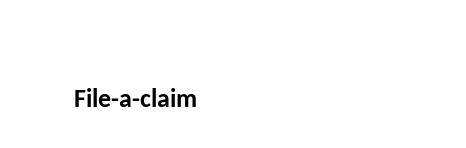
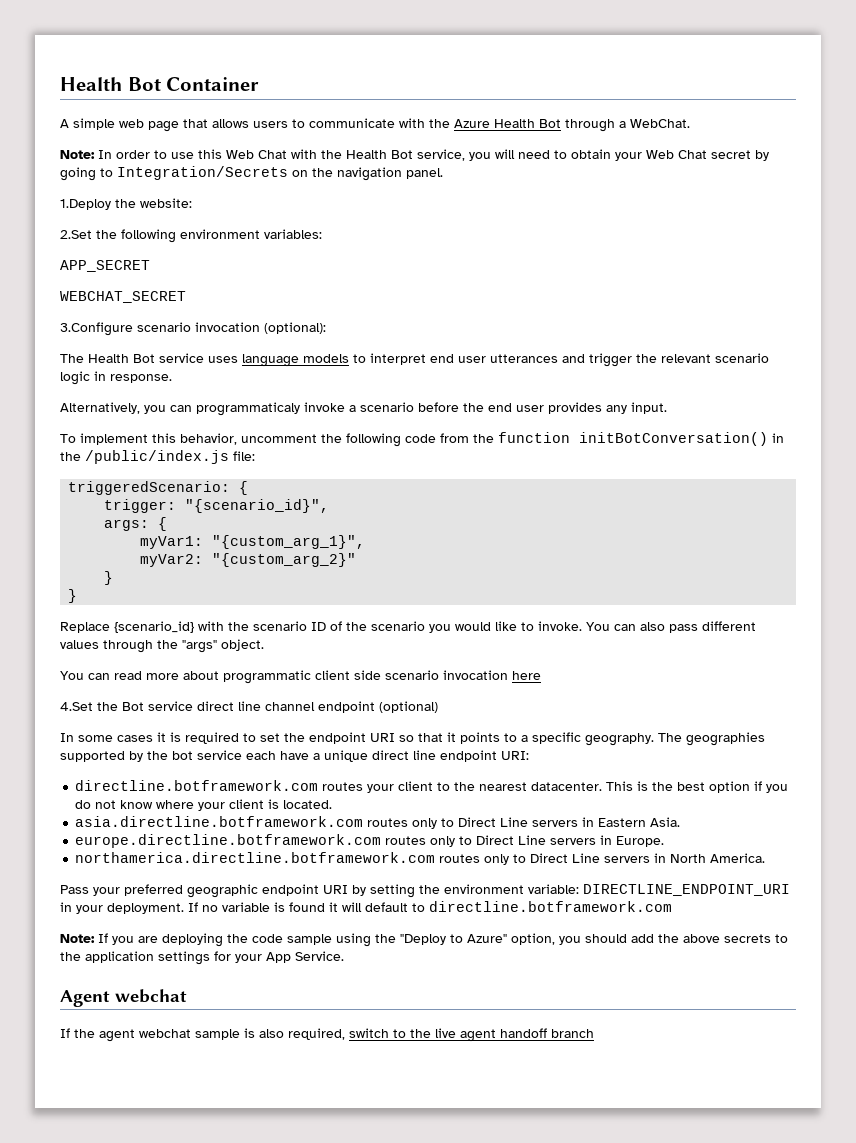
- File-a-claim
+ Health Bot Container
+ A simple web page that allows users to communicate with the Azure Health Bot through a WebChat.
+ Note: In order to use this Web Chat with the Health Bot service, you will need to obtain your Web Chat secret by going to Integration/Secrets on the navigation panel.
+ 1.Deploy the website:
+ 2.Set the following environment variables:
+ APP_SECRET
+ WEBCHAT_SECRET
+ 3.Configure scenario invocation (optional):
+ The Health Bot service uses language models to interpret end user utterances and trigger the relevant scenario logic in response.
+ Alternatively, you can programmaticaly invoke a scenario before the end user provides any input.
+ To implement this behavior, uncomment the following code from the function initBotConversation() in the /public/index.js file:
+ triggeredScenario: {
+ trigger: "{scenario_id}",
+ args: {
+ myVar1: "{custom_arg_1}",
+ myVar2: "{custom_arg_2}"
+ }
+ }
+ Replace {scenario_id} with the scenario ID of the scenario you would like to invoke. You can also pass different values through the "args" object.
+ You can read more about programmatic client side scenario invocation here
+ 4.Set the Bot service direct line channel endpoint (optional)
+ In some cases it is required to set the endpoint URI so that it points to a specific geography. The geographies supported by the bot service each have a unique direct line endpoint URI:
+ directline.botframework.com routes your client to the nearest datacenter. This is the best option if you do not know where your client is located.
+ asia.directline.botframework.com routes only to Direct Line servers in Eastern Asia.
+ europe.directline.botframework.com routes only to Direct Line servers in Europe.
+ northamerica.directline.botframework.com routes only to Direct Line servers in North America.
+ Pass your preferred geographic endpoint URI by setting the environment variable: DIRECTLINE_ENDPOINT_URI in your deployment. If no variable is found it will default to directline.botframework.com
+ Note: If you are deploying the code sample using the "Deploy to Azure" option, you should add the above secrets to the application settings for your App Service.
+ Agent webchat
+ If the agent webchat sample is also required, switch to the live agent handoff branch

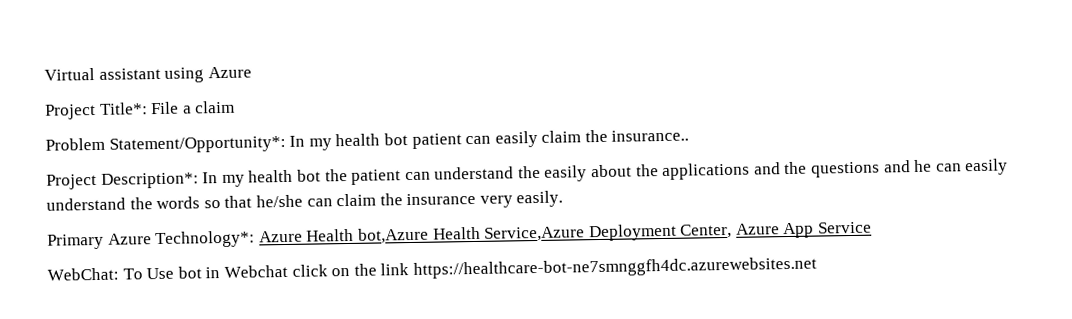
- Health Bot Container
- A simple web page that allows users to communicate with the Azure Health Bot through a WebChat.
- Note: In order to use this Web Chat with the Health Bot service, you will need to obtain your Web Chat secret by going to Integration/Secrets on the navigation panel.
- 1.Deploy the website:
- 2.Set the following environment variables:
- APP_SECRET
- WEBCHAT_SECRET
- 3.Configure scenario invocation (optional):
- The Health Bot service uses language models to interpret end user utterances and trigger the relevant scenario logic in response.
- Alternatively, you can programmaticaly invoke a scenario before the end user provides any input.
- To implement this behavior, uncomment the following code from the function initBotConversation() in the /public/index.js file:
- triggeredScenario: {
- trigger: "{scenario_id}",
- args: {
- myVar1: "{custom_arg_1}",
- myVar2: "{custom_arg_2}"
- }
- }
- Replace {scenario_id} with the scenario ID of the scenario you would like to invoke. You can also pass different values through the "args" object.
- You can read more about programmatic client side scenario invocation here
- 4.Set the Bot service direct line channel endpoint (optional)
- In some cases it is required to set the endpoint URI so that it points to a specific geography. The geographies supported by the bot service each have a unique direct line endpoint URI:
- directline.botframework.com routes your client to the nearest datacenter. This is the best option if you do not know where your client is located.
- asia.directline.botframework.com routes only to Direct Line servers in Eastern Asia.
- europe.directline.botframework.com routes only to Direct Line servers in Europe.
- northamerica.directline.botframework.com routes only to Direct Line servers in North America.
- Pass your preferred geographic endpoint URI by setting the environment variable: DIRECTLINE_ENDPOINT_URI in your deployment. If no variable is found it will default to directline.botframework.com
- Note: If you are deploying the code sample using the "Deploy to Azure" option, you should add the above secrets to the application settings for your App Service.
- Agent webchat
- If the agent webchat sample is also required, switch to the live agent handoff branch
+ Virtual assistant using Azure
+ Project Title*: File a claim
+ Problem Statement/Opportunity*: In my health bot patient can easily claim the insurance..
+ Project Description*: In my health bot the patient can understand the easily about the applications and the questions and he can easily understand the words so that he/she can claim the insurance very easily.
+ Primary Azure Technology*: Azure Health bot,Azure Health Service,Azure Deployment Center, Azure App Service
+ WebChat: To Use bot in Webchat click on the link https://healthcare-bot-ne7smnggfh4dc.azurewebsites.net

